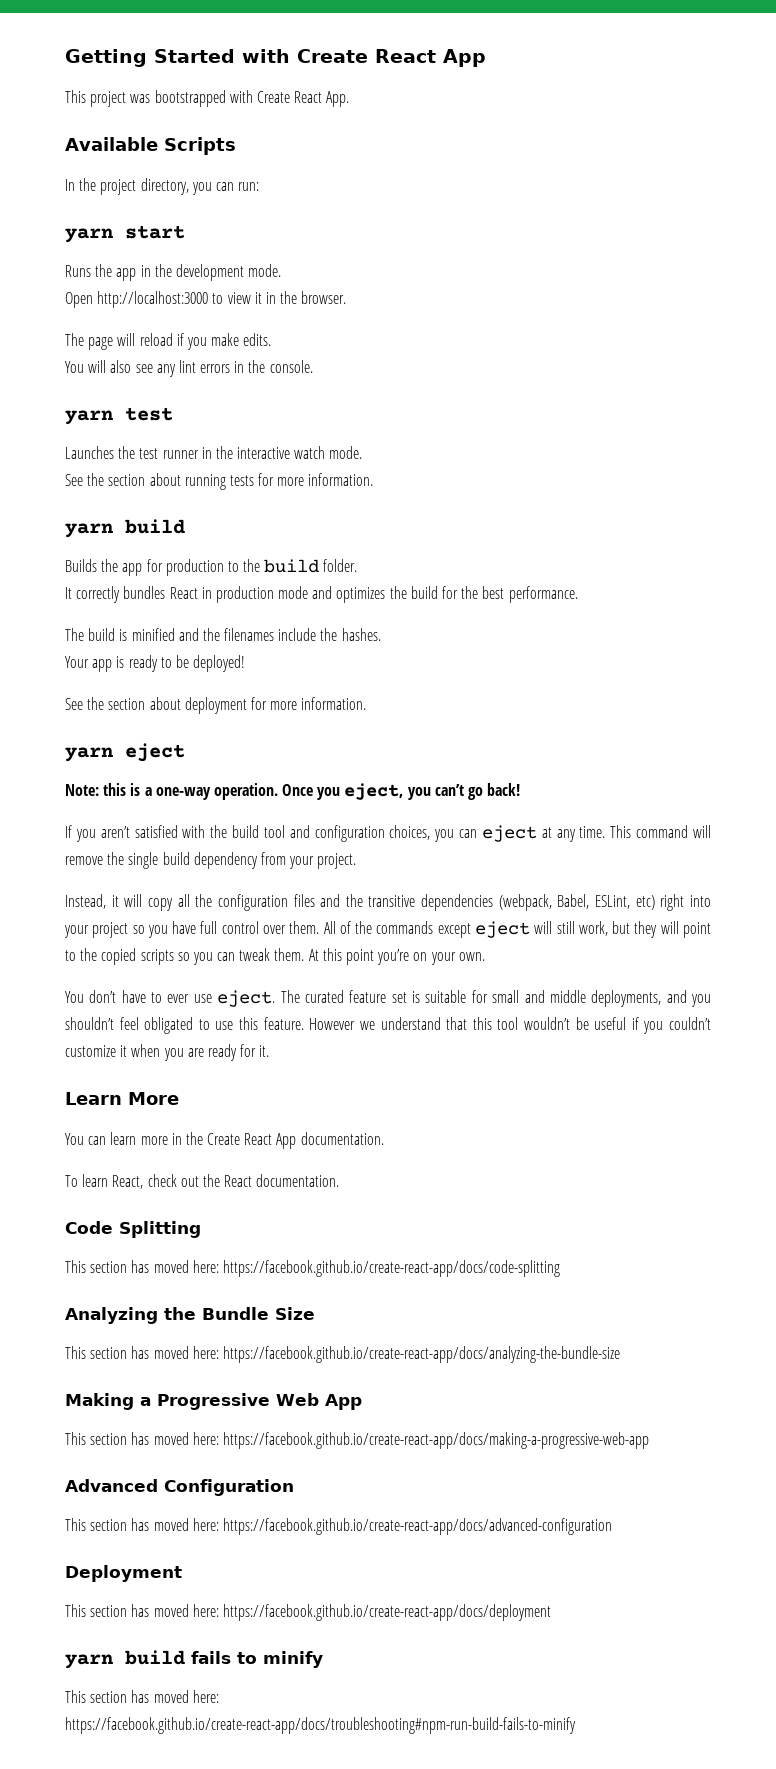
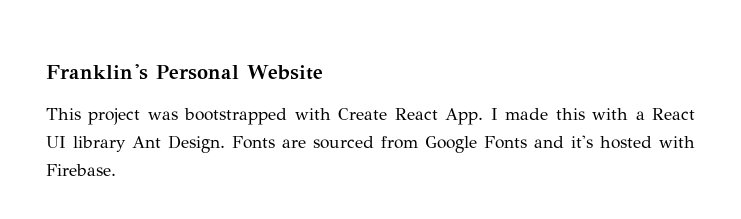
- Getting Started with Create React App
+ Franklin's Personal Website
- This project was bootstrapped with Create React App.
- Available Scripts
- In the project directory, you can run:
- yarn start
- Runs the app in the development mode.
- Open http://localhost:3000 to view it in the browser.
- The page will reload if you make edits.
- You will also see any lint errors in the console.
- yarn test
- Launches the test runner in the interactive watch mode.
- See the section about running tests for more information.
- yarn build
- Builds the app for production to the build folder.
- It correctly bundles React in production mode and optimizes the build for the best performance.
- The build is minified and the filenames include the hashes.
- Your app is ready to be deployed!
- See the section about deployment for more information.
- yarn eject
- Note: this is a one-way operation. Once you eject, you can’t go back!
- If you aren’t satisfied with the build tool and configuration choices, you can eject at any time. This command will remove the single build dependency from your project.
- Instead, it will copy all the configuration files and the transitive dependencies (webpack, Babel, ESLint, etc) right into your project so you have full control over them. All of the commands except eject will still work, but they will point to the copied scripts so you can tweak them. At this point you’re on your own.
- You don’t have to ever use eject. The curated feature set is suitable for small and middle deployments, and you shouldn’t feel obligated to use this feature. However we understand that this tool wouldn’t be useful if you couldn’t customize it when you are ready for it.
- Learn More
- You can learn more in the Create React App documentation.
- To learn React, check out the React documentation.
- Code Splitting
- This section has moved here: https://facebook.github.io/create-react-app/docs/code-splitting
- Analyzing the Bundle Size
- This section has moved here: https://facebook.github.io/create-react-app/docs/analyzing-the-bundle-size
- Making a Progressive Web App
- This section has moved here: https://facebook.github.io/create-react-app/docs/making-a-progressive-web-app
- Advanced Configuration
- This section has moved here: https://facebook.github.io/create-react-app/docs/advanced-configuration
- Deployment
- This section has moved here: https://facebook.github.io/create-react-app/docs/deployment
- yarn build fails to minify
- This section has moved here: https://facebook.github.io/create-react-app/docs/troubleshooting#npm-run-build-fails-to-minify
+ This project was bootstrapped with Create React App. I made this with a React UI library Ant Design. Fonts are sourced from Google Fonts and it's hosted with Firebase.

